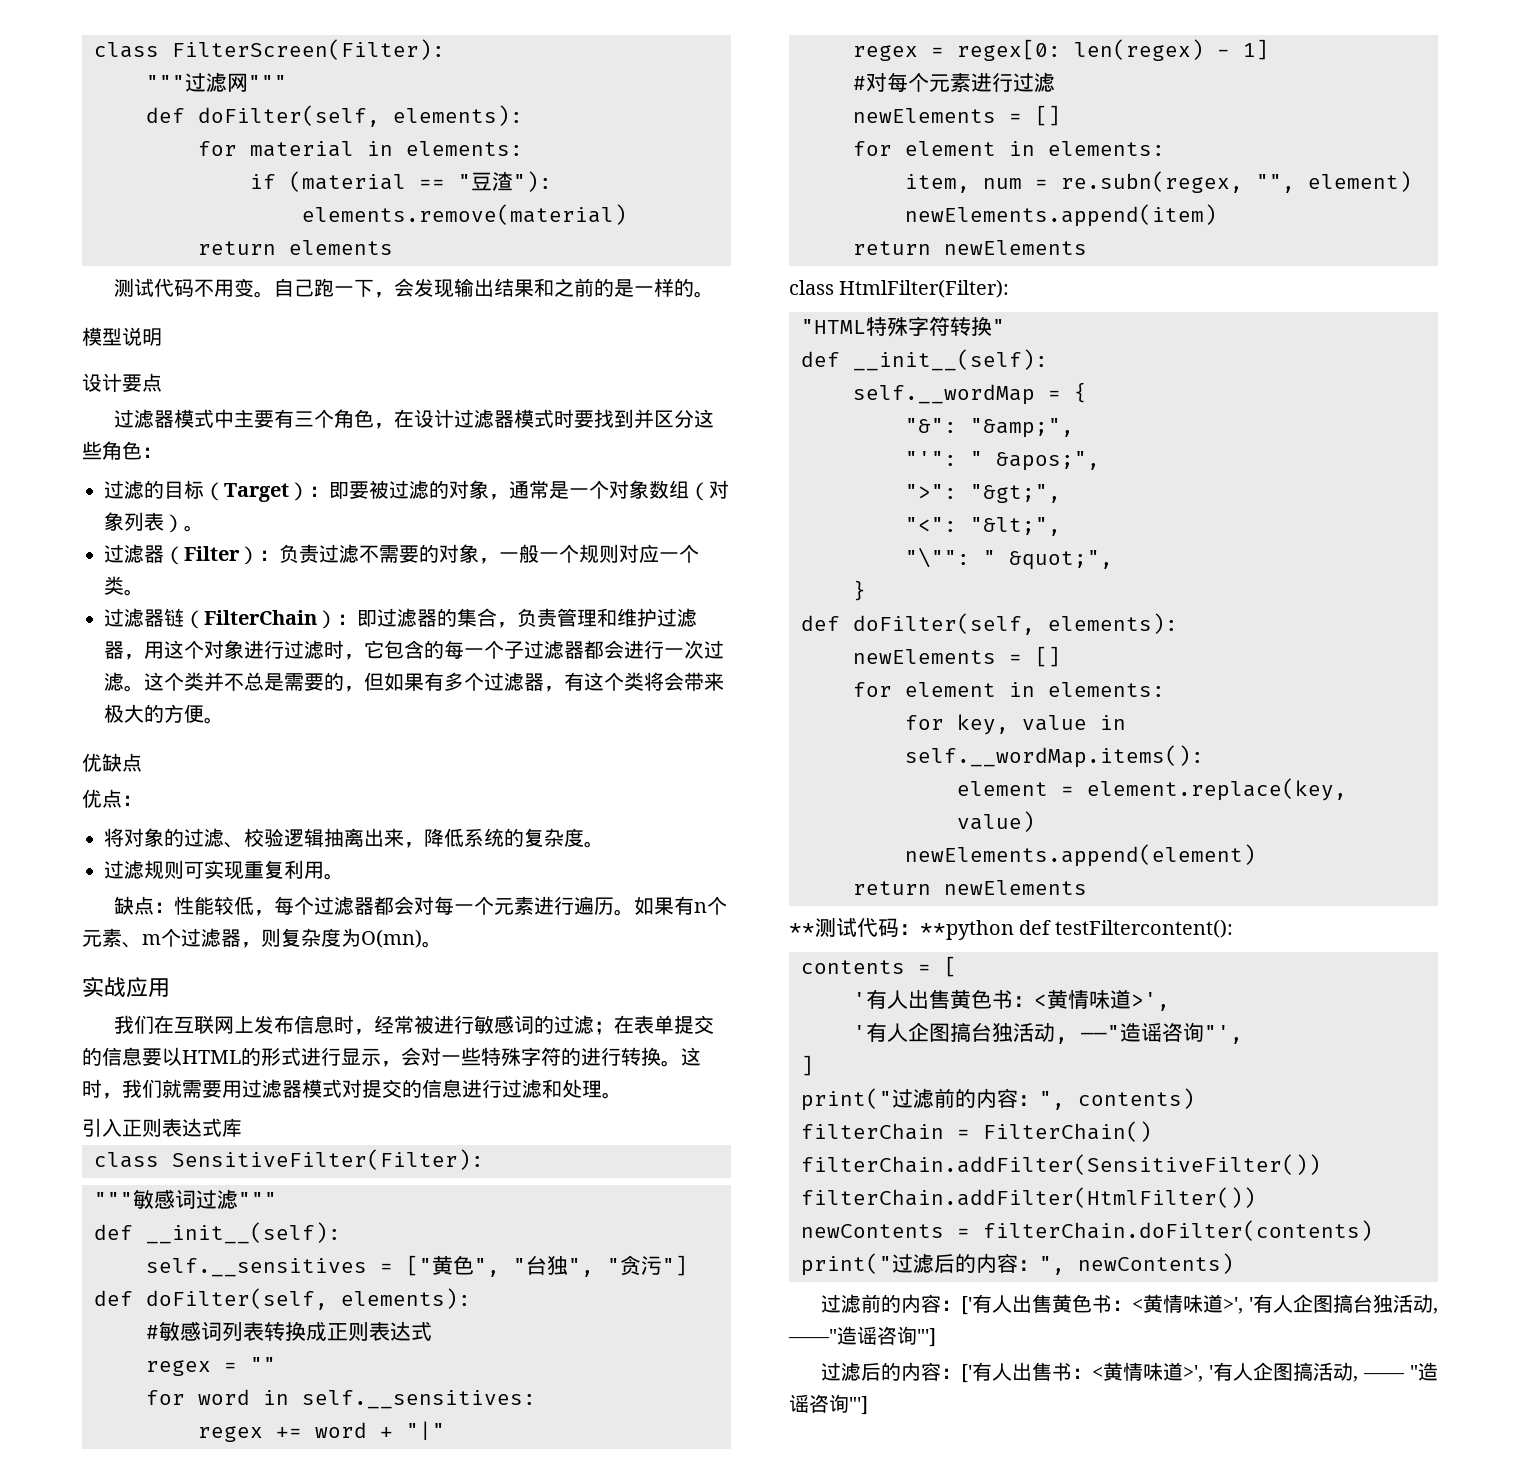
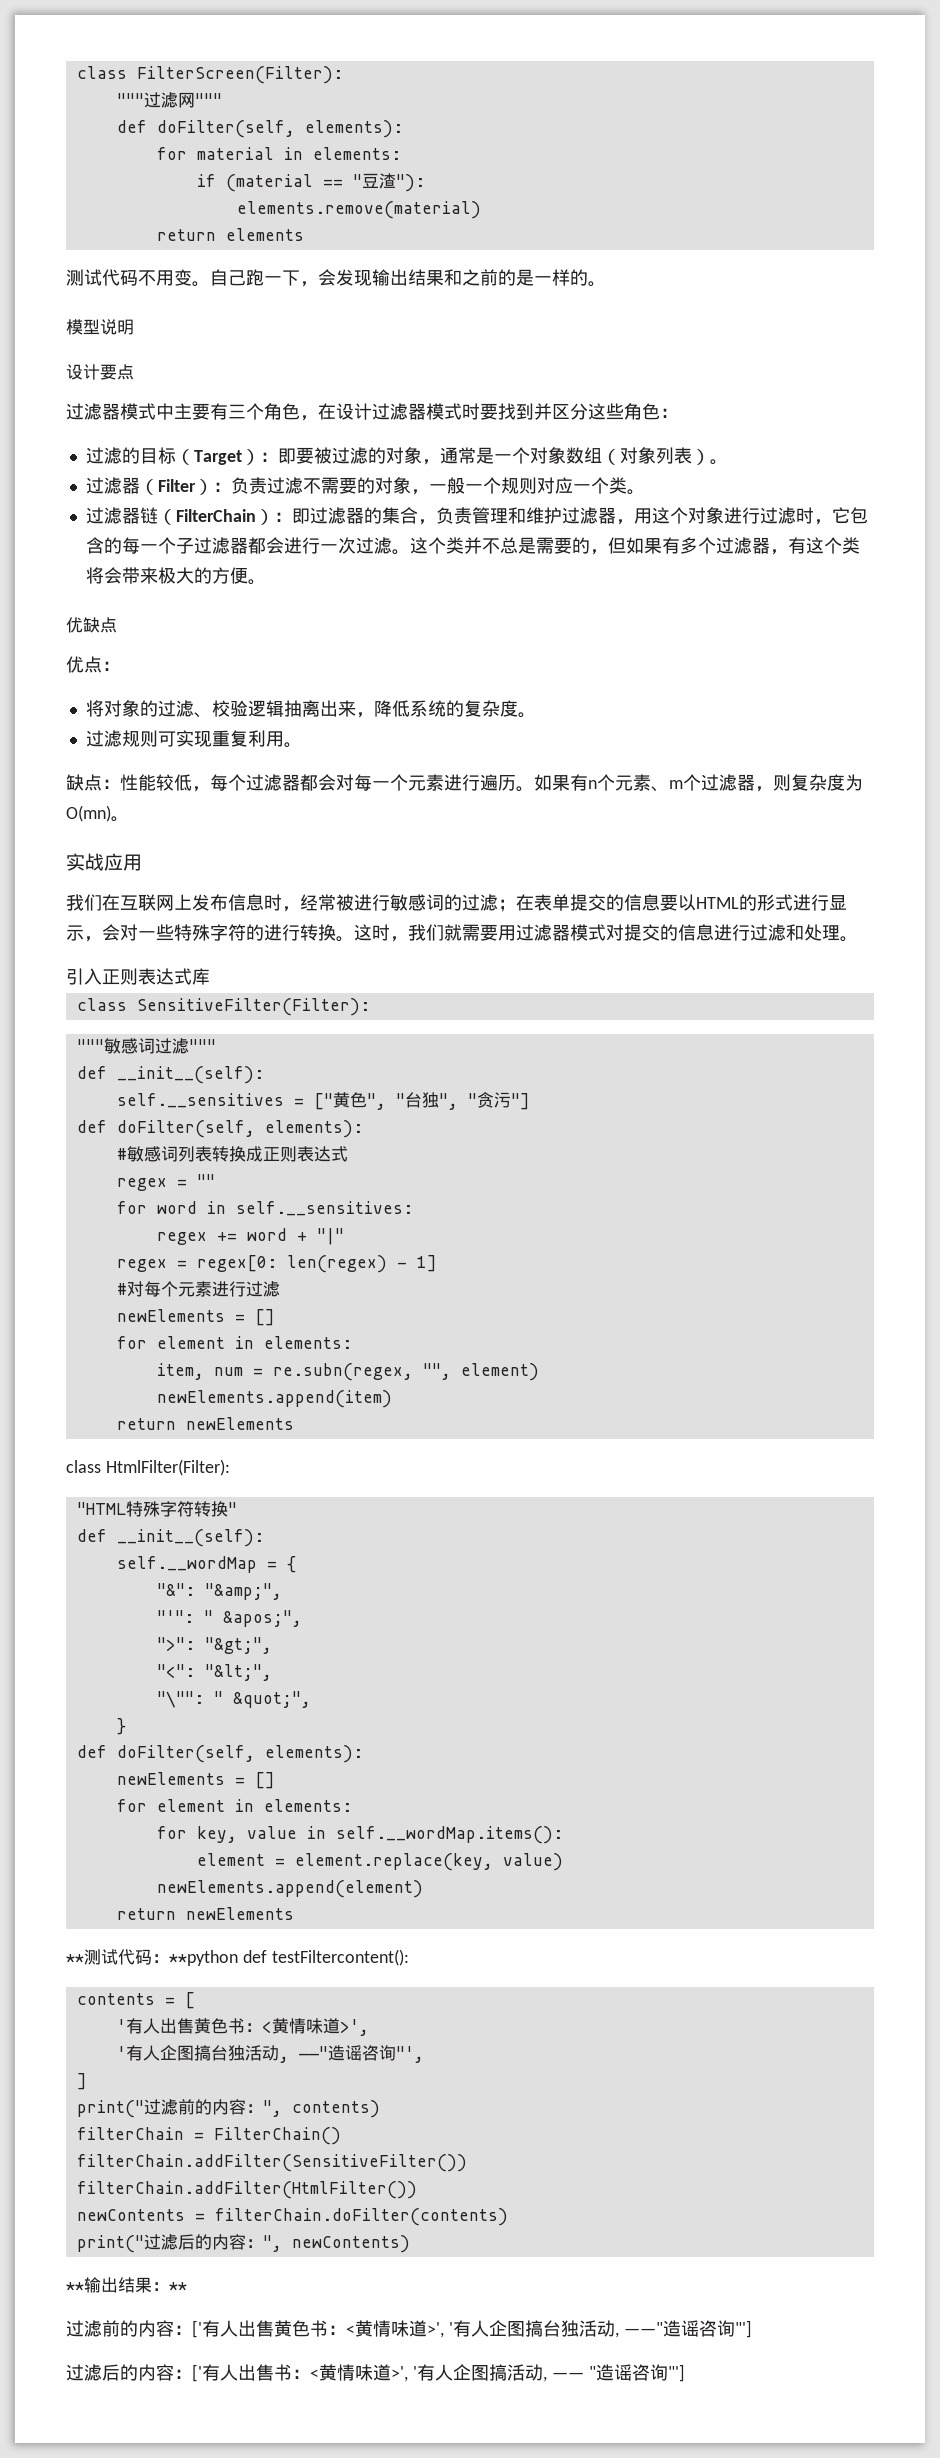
+ **输出结果：**

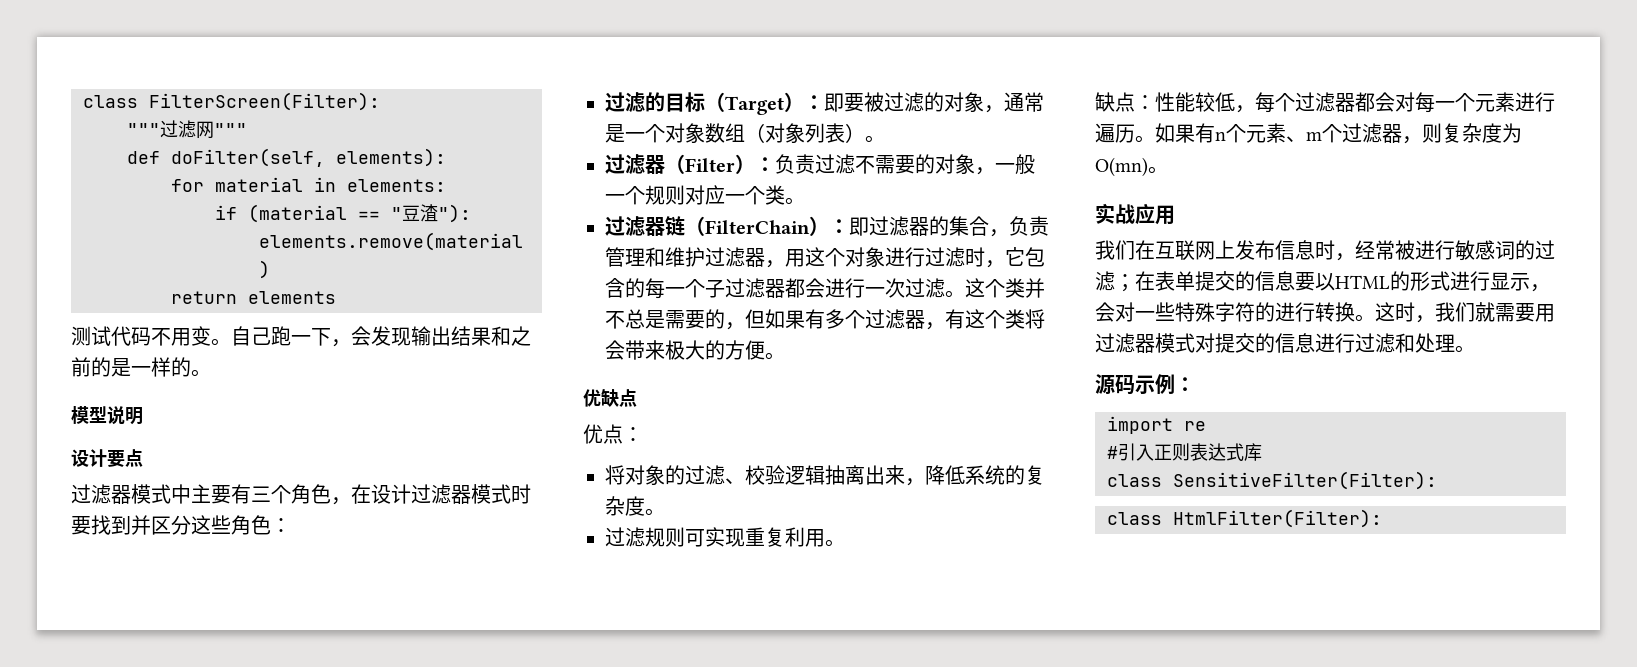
- 引入正则表达式库
+ 源码示例：
+ import re
+ #引入正则表达式库
- """敏感词过滤"""
- def __init__(self):
- self.__sensitives = ["黄色", "台独", "贪污"]
- def doFilter(self, elements):
- #敏感词列表转换成正则表达式
- regex = ""
- for word in self.__sensitives:
- regex += word + "|"
- regex = regex[0: len(regex) - 1]
- #对每个元素进行过滤
- newElements = []
- for element in elements:
- item, num = re.subn(regex, "", element)
- newElements.append(item)
- return newElements
  class HtmlFilter(Filter):
- "HTML特殊字符转换"
- def __init__(self):
- self.__wordMap = {
- "&": "&amp;",
- "'": " &apos;",
- ">": "&gt;",
- "<": "&lt;",
- "\"": " &quot;",
- }
- def doFilter(self, elements):
- newElements = []
- for element in elements:
- for key, value in self.__wordMap.items():
- element = element.replace(key, value)
- newElements.append(element)
- return newElements
- **测试代码：**python def testFiltercontent():
- contents = [
- '有人出售黄色书：<黄情味道>',
- '有人企图搞台独活动, ——"造谣咨询"',
- ]
- print("过滤前的内容：", contents)
- filterChain = FilterChain()
- filterChain.addFilter(SensitiveFilter())
- filterChain.addFilter(HtmlFilter())
- newContents = filterChain.doFilter(contents)
- print("过滤后的内容：", newContents)
- **输出结果：**
- 过滤前的内容：['有人出售黄色书：<黄情味道>', '有人企图搞台独活动, ——"造谣咨询"']
- 过滤后的内容：['有人出售书：<黄情味道>', '有人企图搞活动, —— "造谣咨询"']

